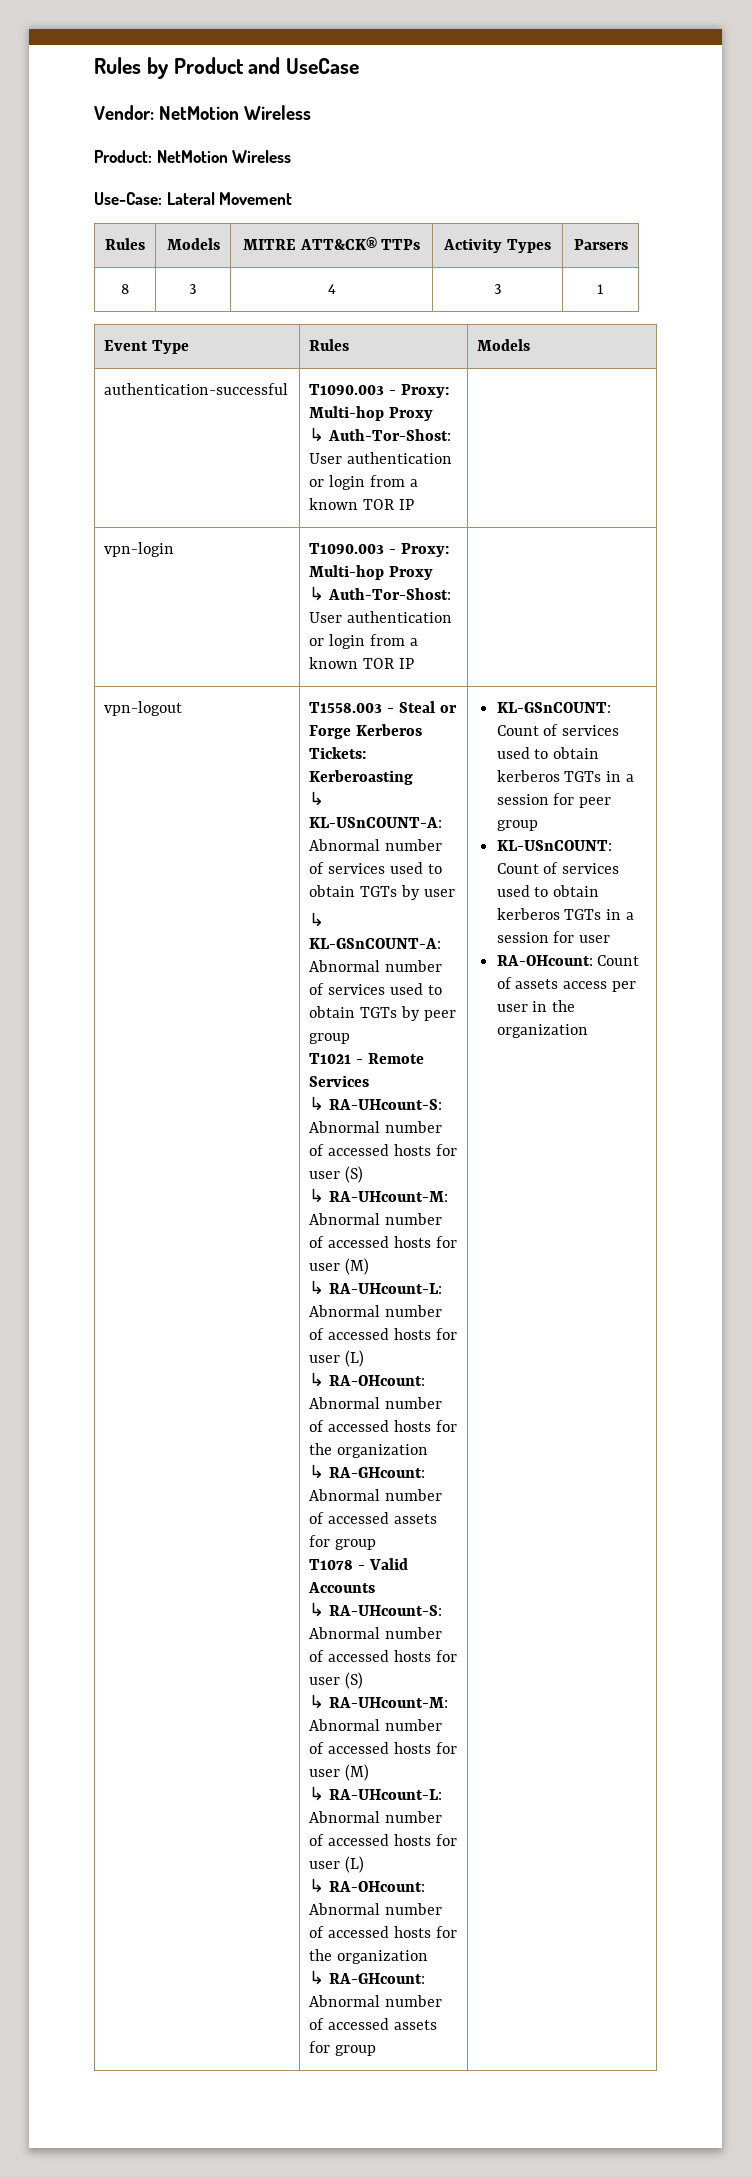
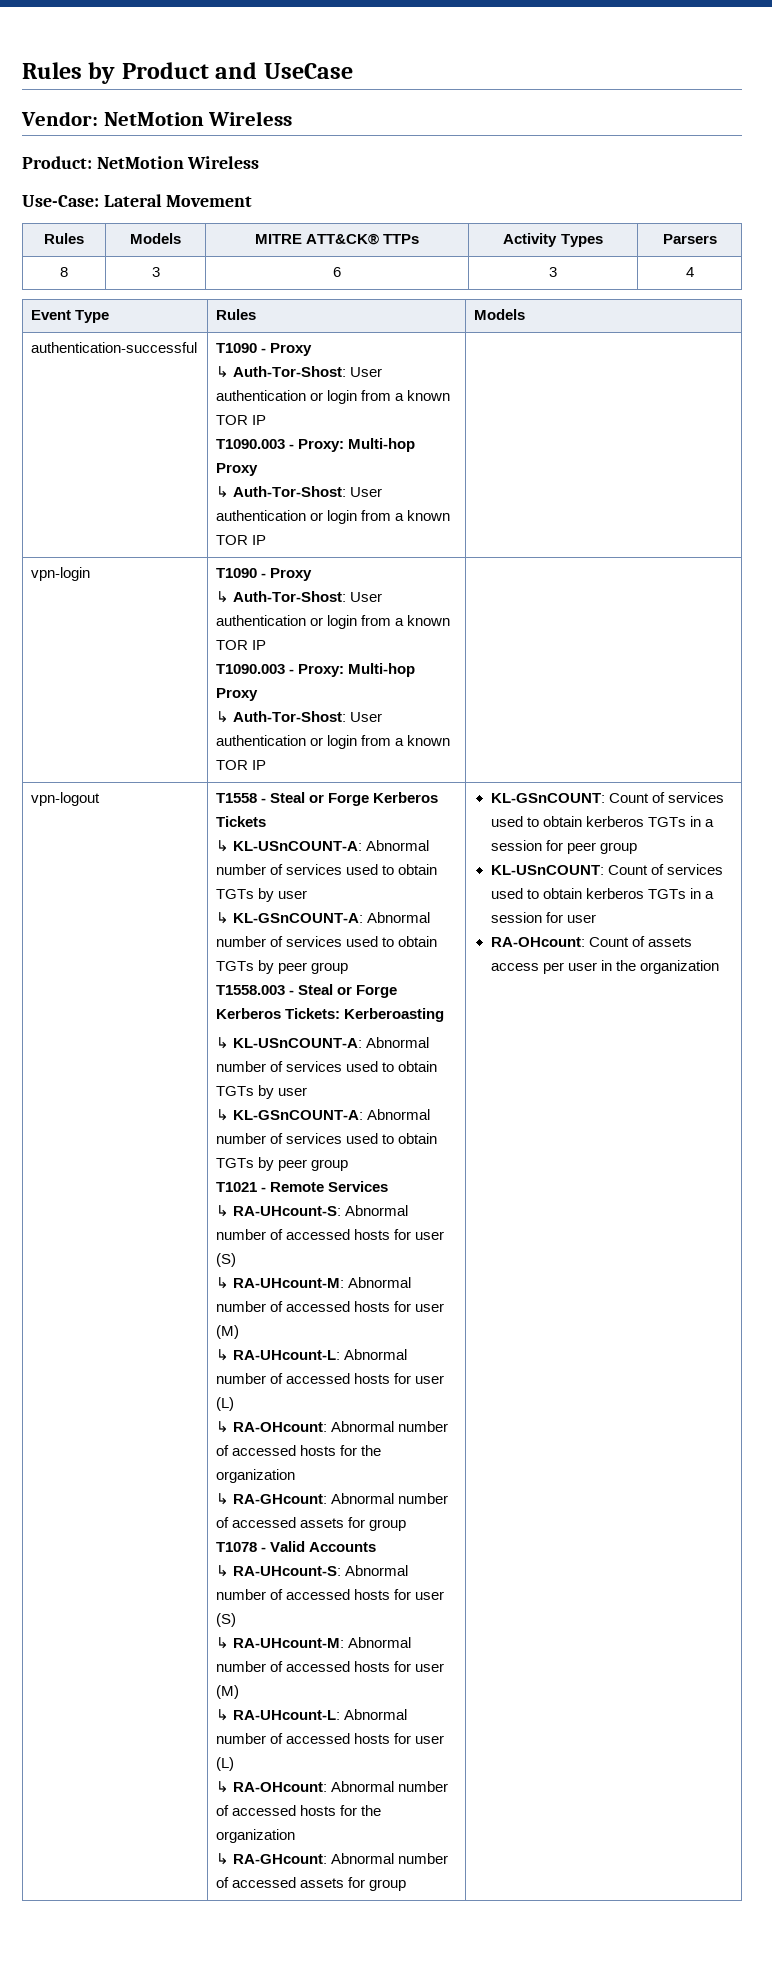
- 8 | 3 | 4 | 3 | 1
+ 8 | 3 | 6 | 3 | 4
- authentication-successful | T1090.003 - Proxy: Multi-hop Proxy
+ authentication-successful | T1090 - Proxy
+ ↳ Auth-Tor-Shost: User authentication or login from a known TOR IP
+ T1090.003 - Proxy: Multi-hop Proxy
- vpn-login | T1090.003 - Proxy: Multi-hop Proxy
+ vpn-login | T1090 - Proxy
+ ↳ Auth-Tor-Shost: User authentication or login from a known TOR IP
+ T1090.003 - Proxy: Multi-hop Proxy
+ T1558 - Steal or Forge Kerberos Tickets
+ ↳ KL-USnCOUNT-A: Abnormal number of services used to obtain TGTs by user
+ ↳ KL-GSnCOUNT-A: Abnormal number of services used to obtain TGTs by peer group

